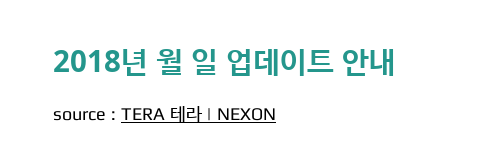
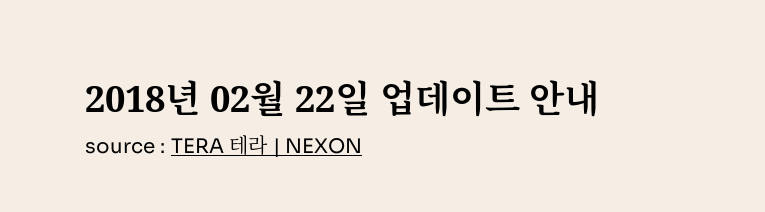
- 2018년 월 일 업데이트 안내
+ 2018년 02월 22일 업데이트 안내

